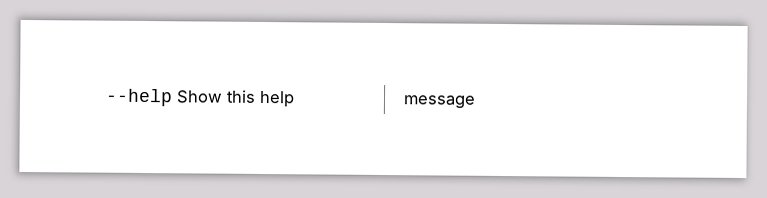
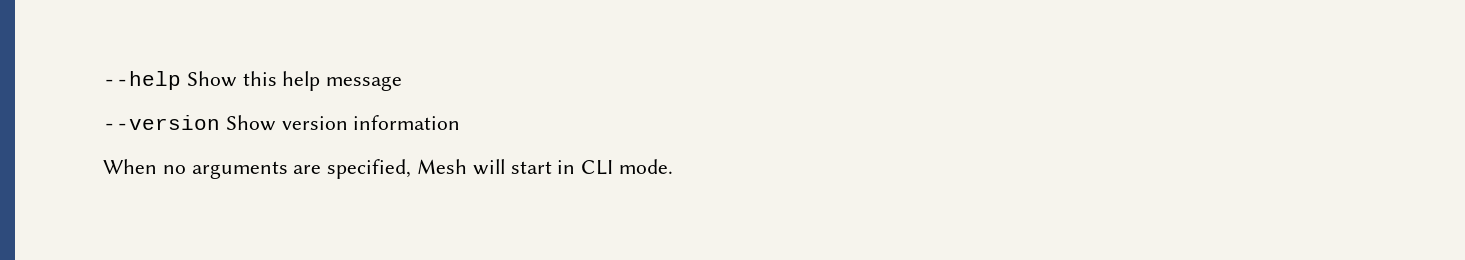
+ --version Show version information
+ When no arguments are specified, Mesh will start in CLI mode.

